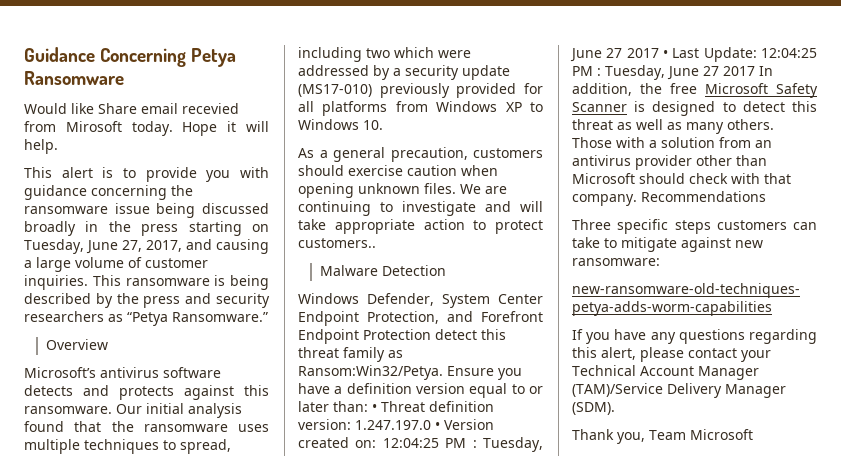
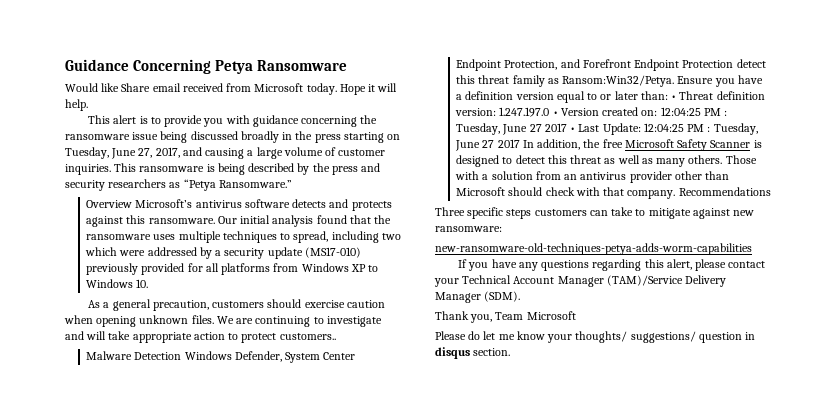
- Would like Share email recevied from Mirosoft today.
+ Would like Share email received from Microsoft today.
- Overview
- Microsoft’s antivirus software detects and protects against this ransomware.
+ Overview Microsoft’s antivirus software detects and protects against this ransomware.
- Malware Detection
- Windows Defender, System Center Endpoint Protection, and Forefront Endpoint Protection detect this threat family as Ransom:Win32/Petya.
+ Malware Detection Windows Defender, System Center Endpoint Protection, and Forefront Endpoint Protection detect this threat family as Ransom:Win32/Petya.
+ Please do let me know your thoughts/ suggestions/ question in disqus section.

